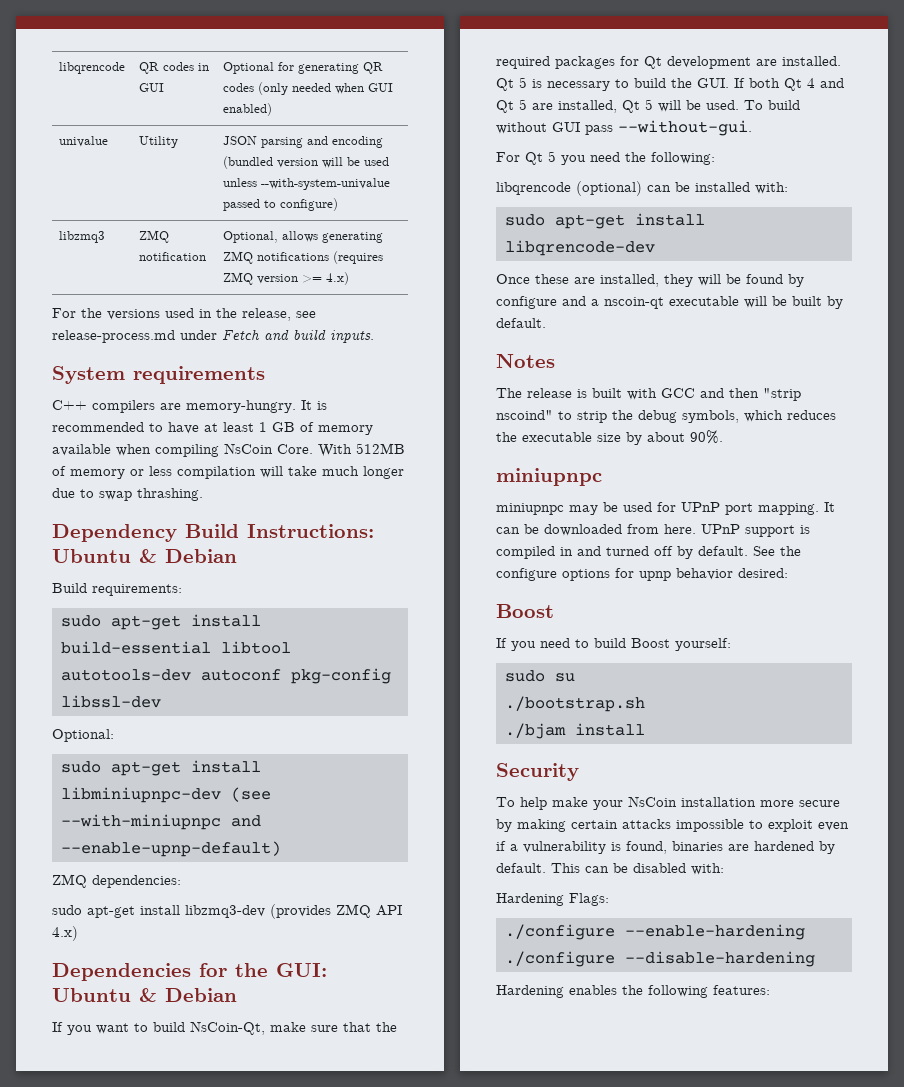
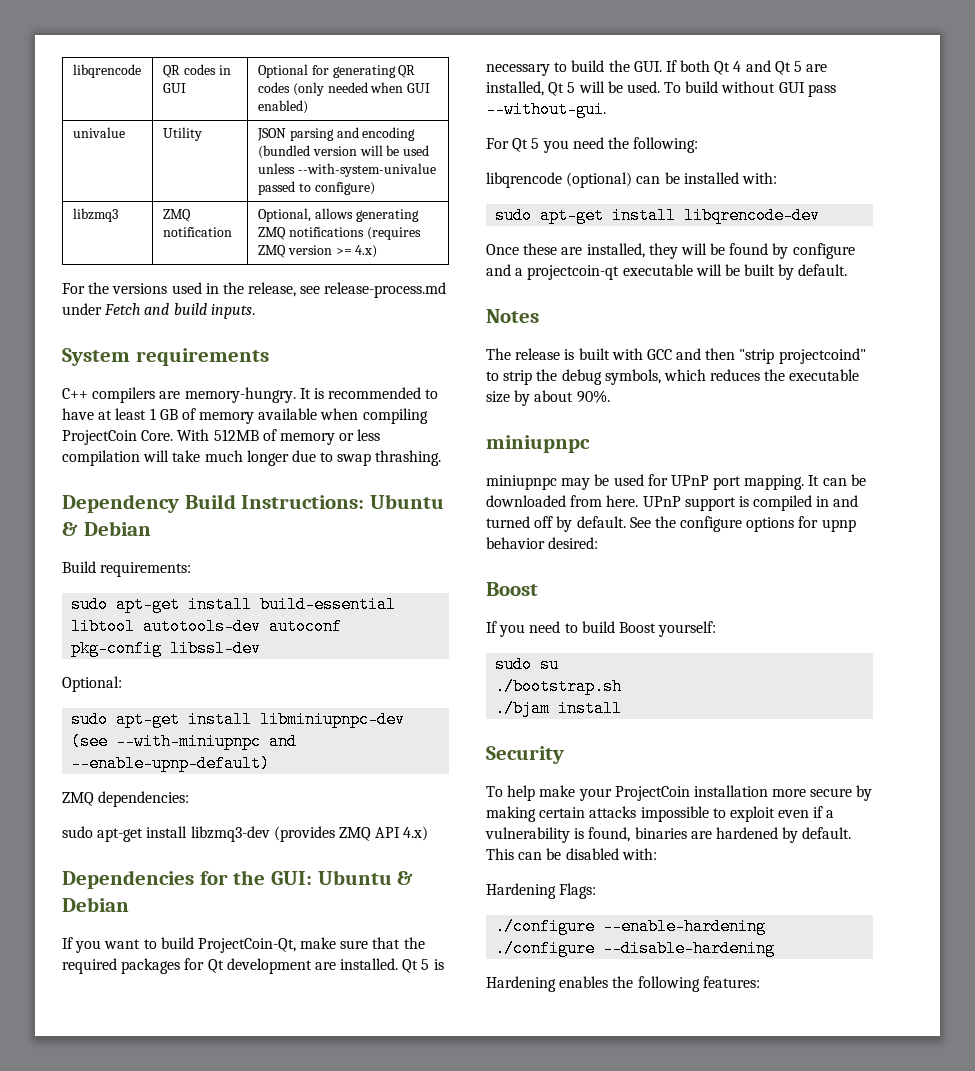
- It is recommended to have at least 1 GB of memory available when compiling NsCoin Core.
+ It is recommended to have at least 1 GB of memory available when compiling ProjectCoin Core.
- If you want to build NsCoin-Qt, make sure that the required packages for Qt development are installed.
+ If you want to build ProjectCoin-Qt, make sure that the required packages for Qt development are installed.
- Once these are installed, they will be found by configure and a nscoin-qt executable will be built by default.
+ Once these are installed, they will be found by configure and a projectcoin-qt executable will be built by default.
- The release is built with GCC and then "strip nscoind" to strip the debug symbols, which reduces the executable size by about 90%.
+ The release is built with GCC and then "strip projectcoind" to strip the debug symbols, which reduces the executable size by about 90%.
- To help make your NsCoin installation more secure by making certain attacks impossible to exploit even if a vulnerability is found, binaries are hardened by default.
+ To help make your ProjectCoin installation more secure by making certain attacks impossible to exploit even if a vulnerability is found, binaries are hardened by default.

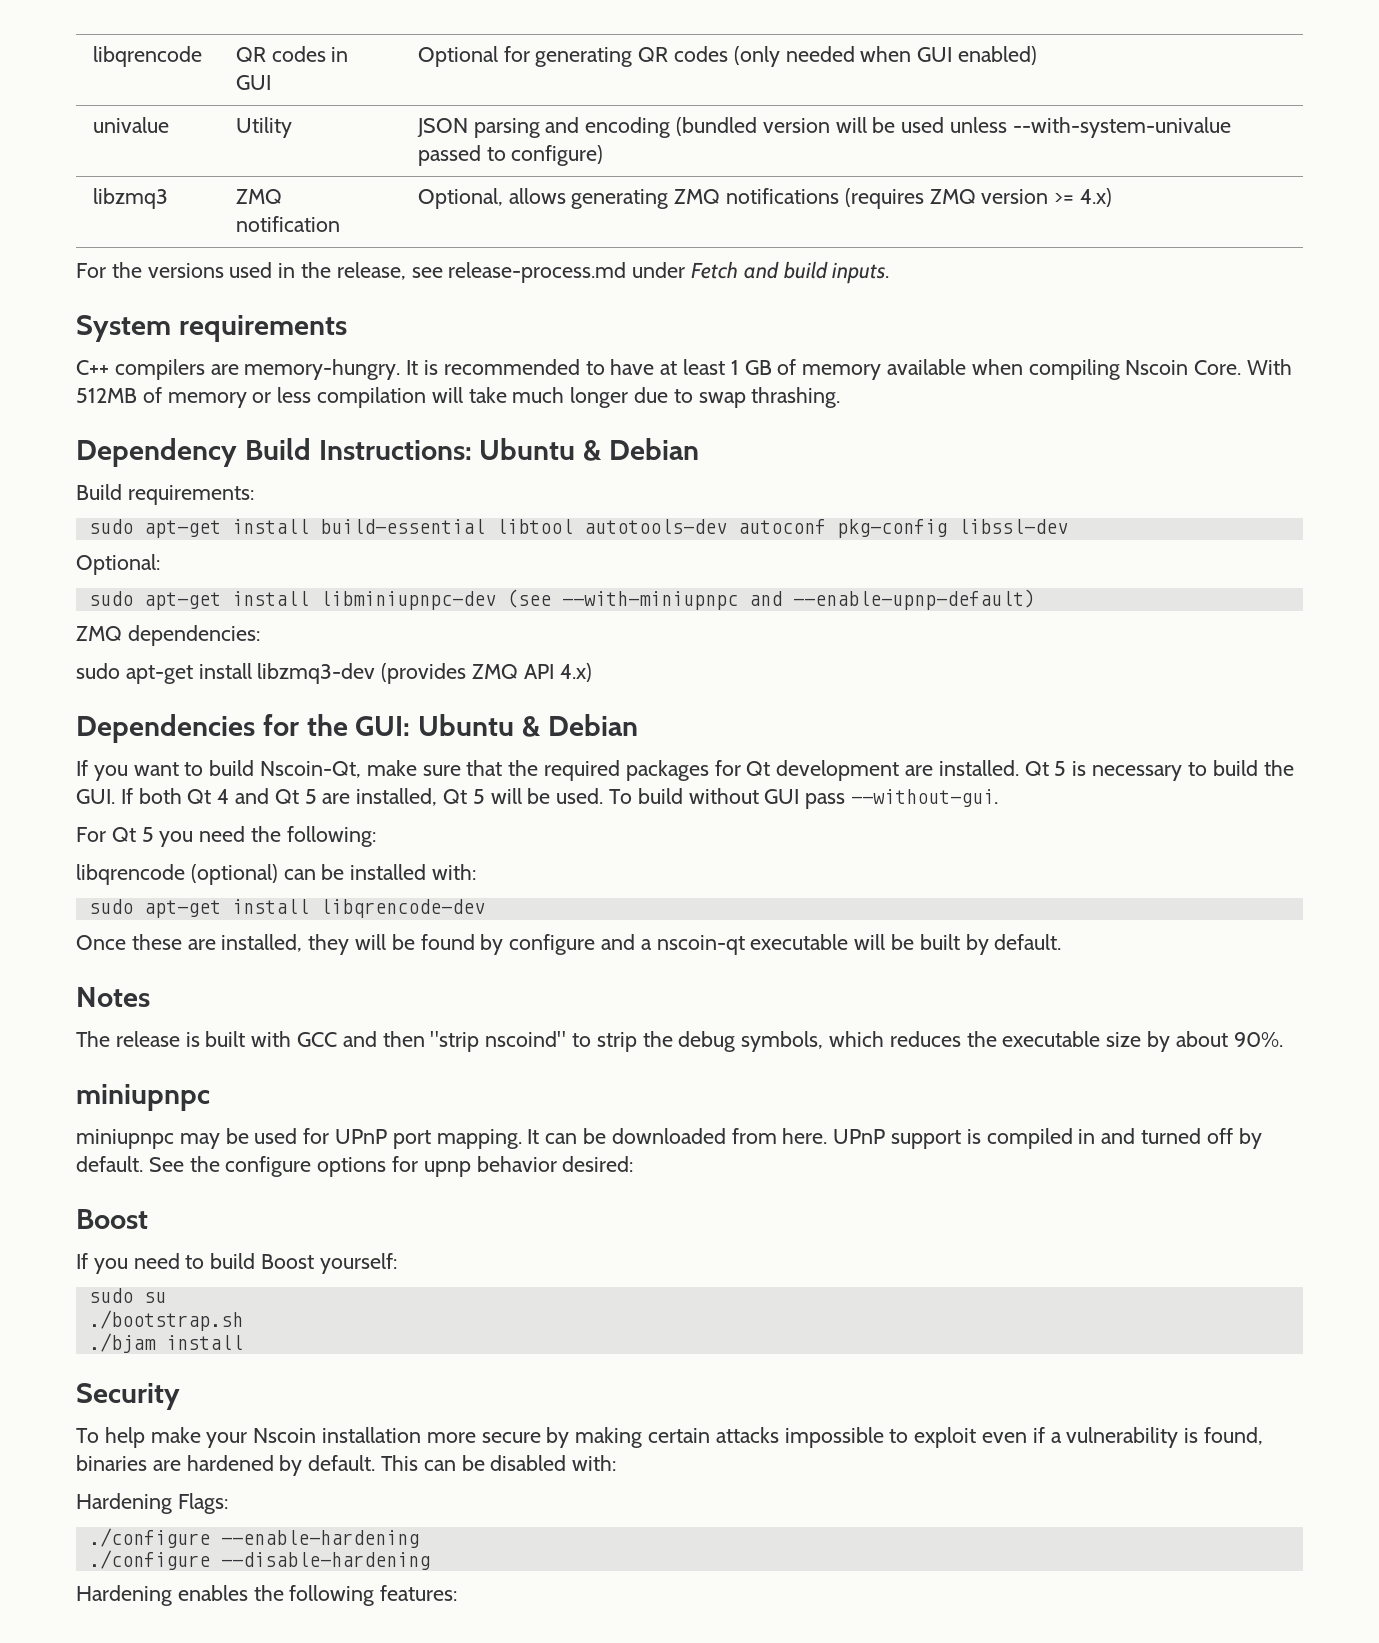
- It is recommended to have at least 1 GB of memory available when compiling ProjectCoin Core.
+ It is recommended to have at least 1 GB of memory available when compiling Nscoin Core.
- If you want to build ProjectCoin-Qt, make sure that the required packages for Qt development are installed.
+ If you want to build Nscoin-Qt, make sure that the required packages for Qt development are installed.
- Once these are installed, they will be found by configure and a projectcoin-qt executable will be built by default.
+ Once these are installed, they will be found by configure and a nscoin-qt executable will be built by default.
- The release is built with GCC and then "strip projectcoind" to strip the debug symbols, which reduces the executable size by about 90%.
+ The release is built with GCC and then "strip nscoind" to strip the debug symbols, which reduces the executable size by about 90%.
- To help make your ProjectCoin installation more secure by making certain attacks impossible to exploit even if a vulnerability is found, binaries are hardened by default.
+ To help make your Nscoin installation more secure by making certain attacks impossible to exploit even if a vulnerability is found, binaries are hardened by default.

